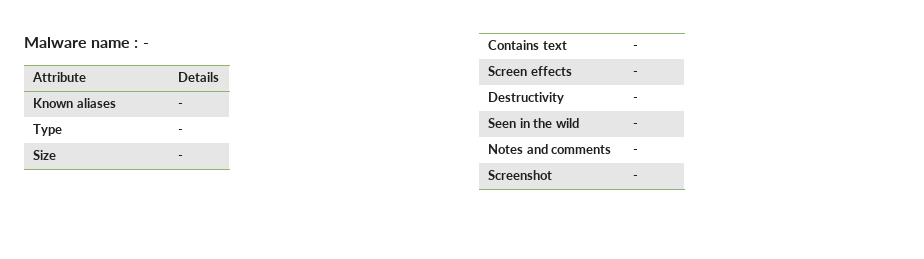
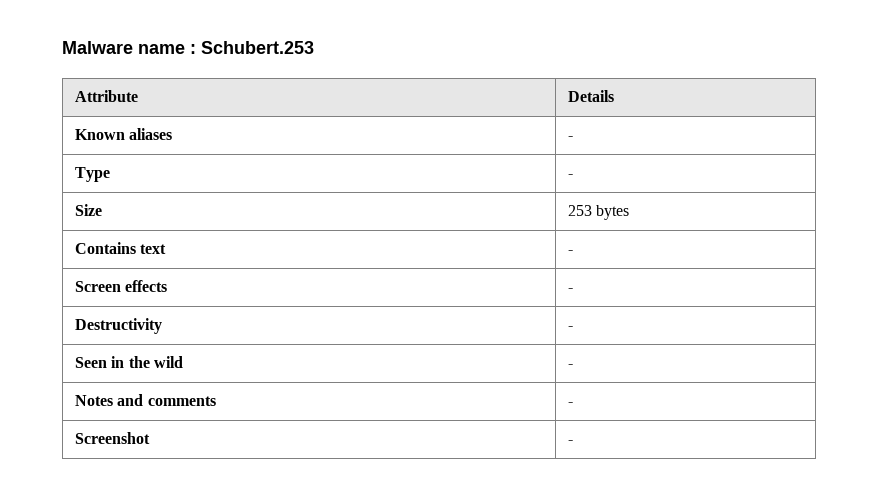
- Malware name : -
+ Malware name : Schubert.253
- Size | -
+ Size | 253 bytes

